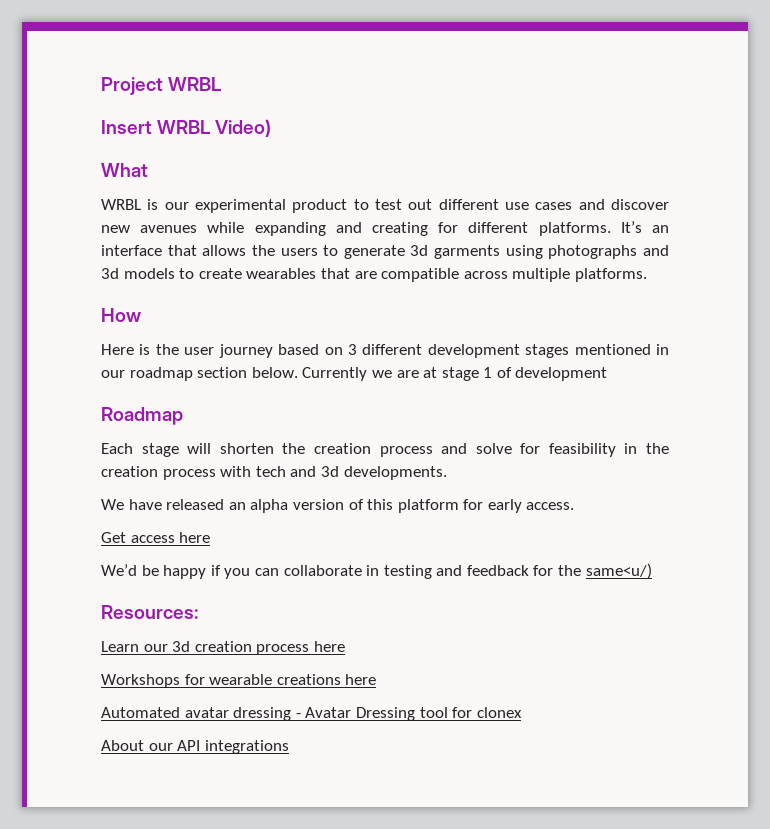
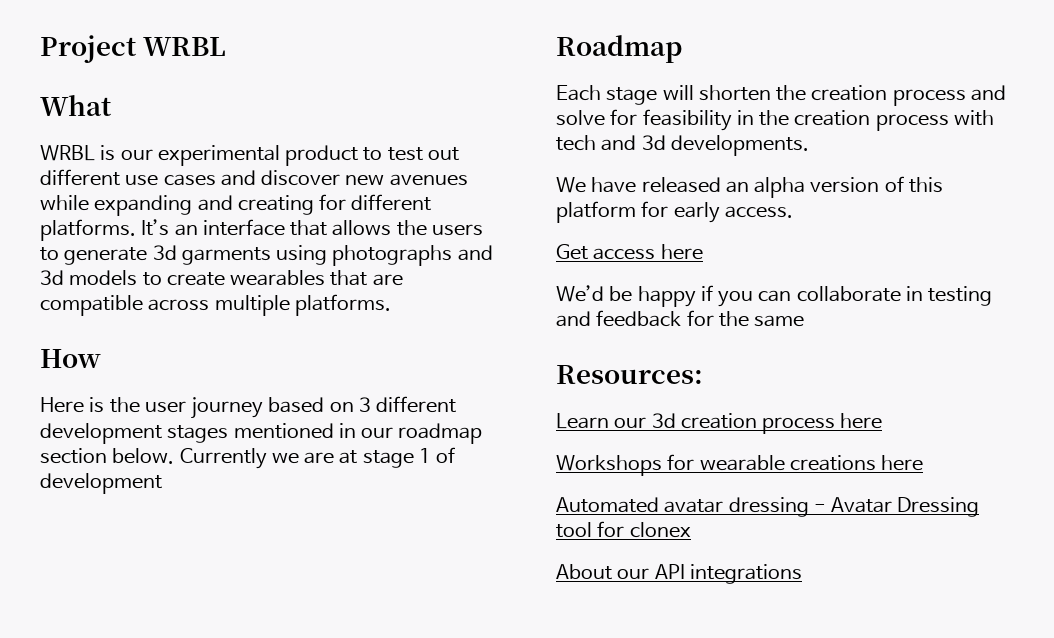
- Insert WRBL Video)
- We’d be happy if you can collaborate in testing and feedback for the same<u/)
+ We’d be happy if you can collaborate in testing and feedback for the same

